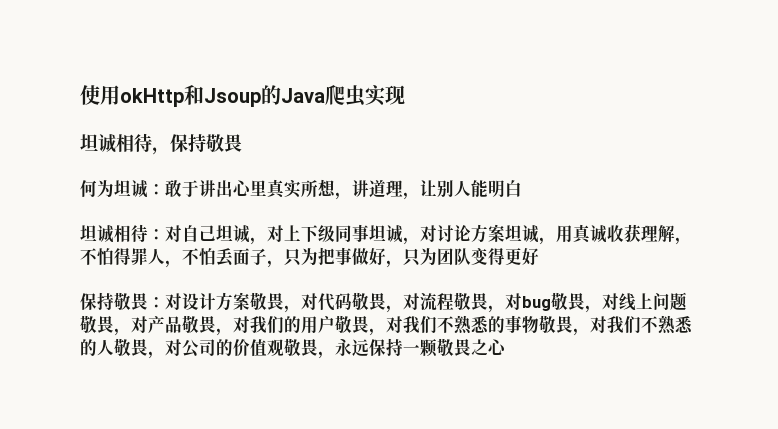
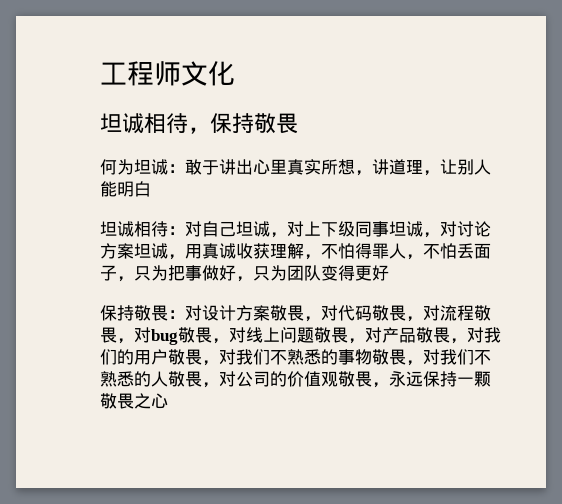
- 使用okHttp和Jsoup的Java爬虫实现
+ 工程师文化

